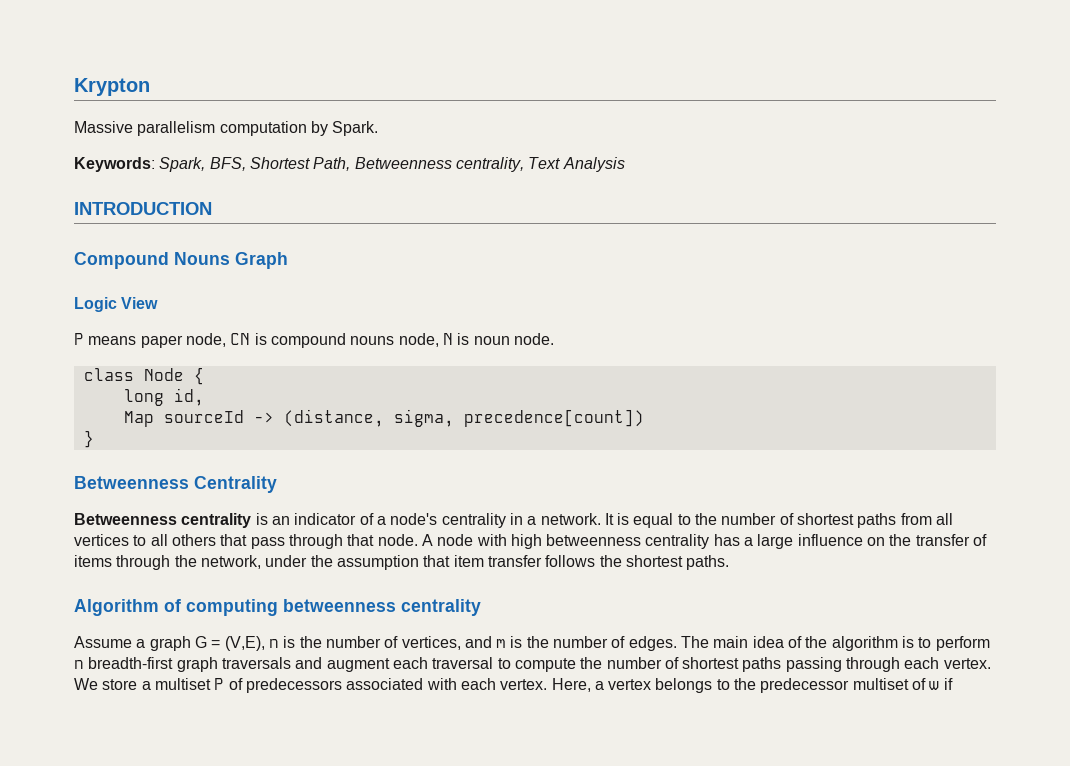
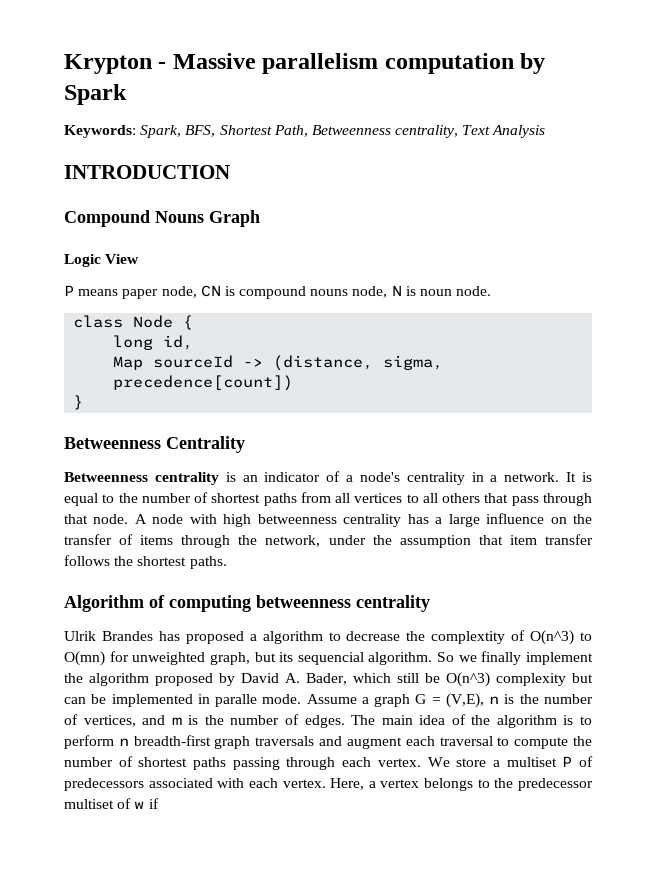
- Krypton
- Massive parallelism computation by Spark.
+ Krypton - Massive parallelism computation by Spark
+ Ulrik Brandes has proposed a algorithm to decrease the complextity of O(n^3) to O(mn) for unweighted graph, but its sequencial algorithm. So we finally implement the algorithm proposed by David A. Bader, which still be O(n^3) complexity but can be implemented in paralle mode.

